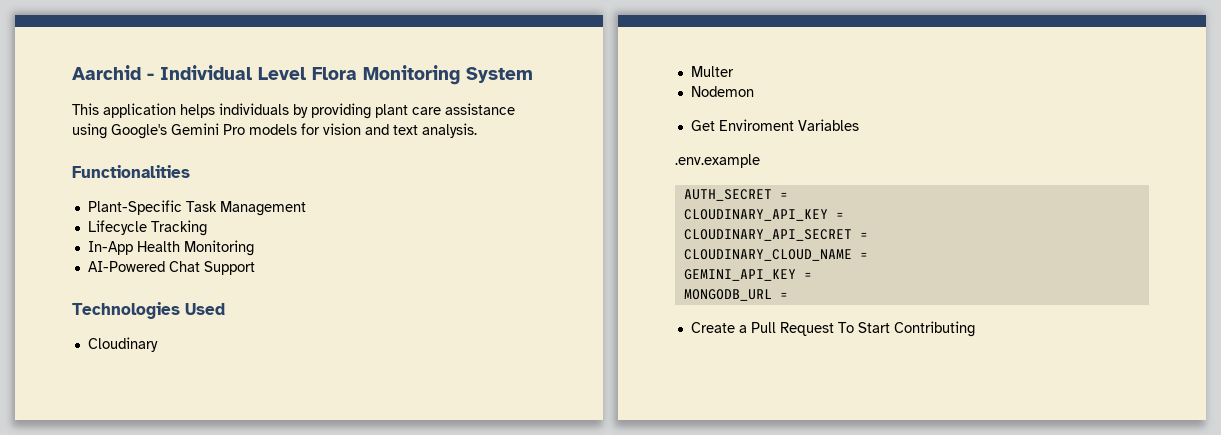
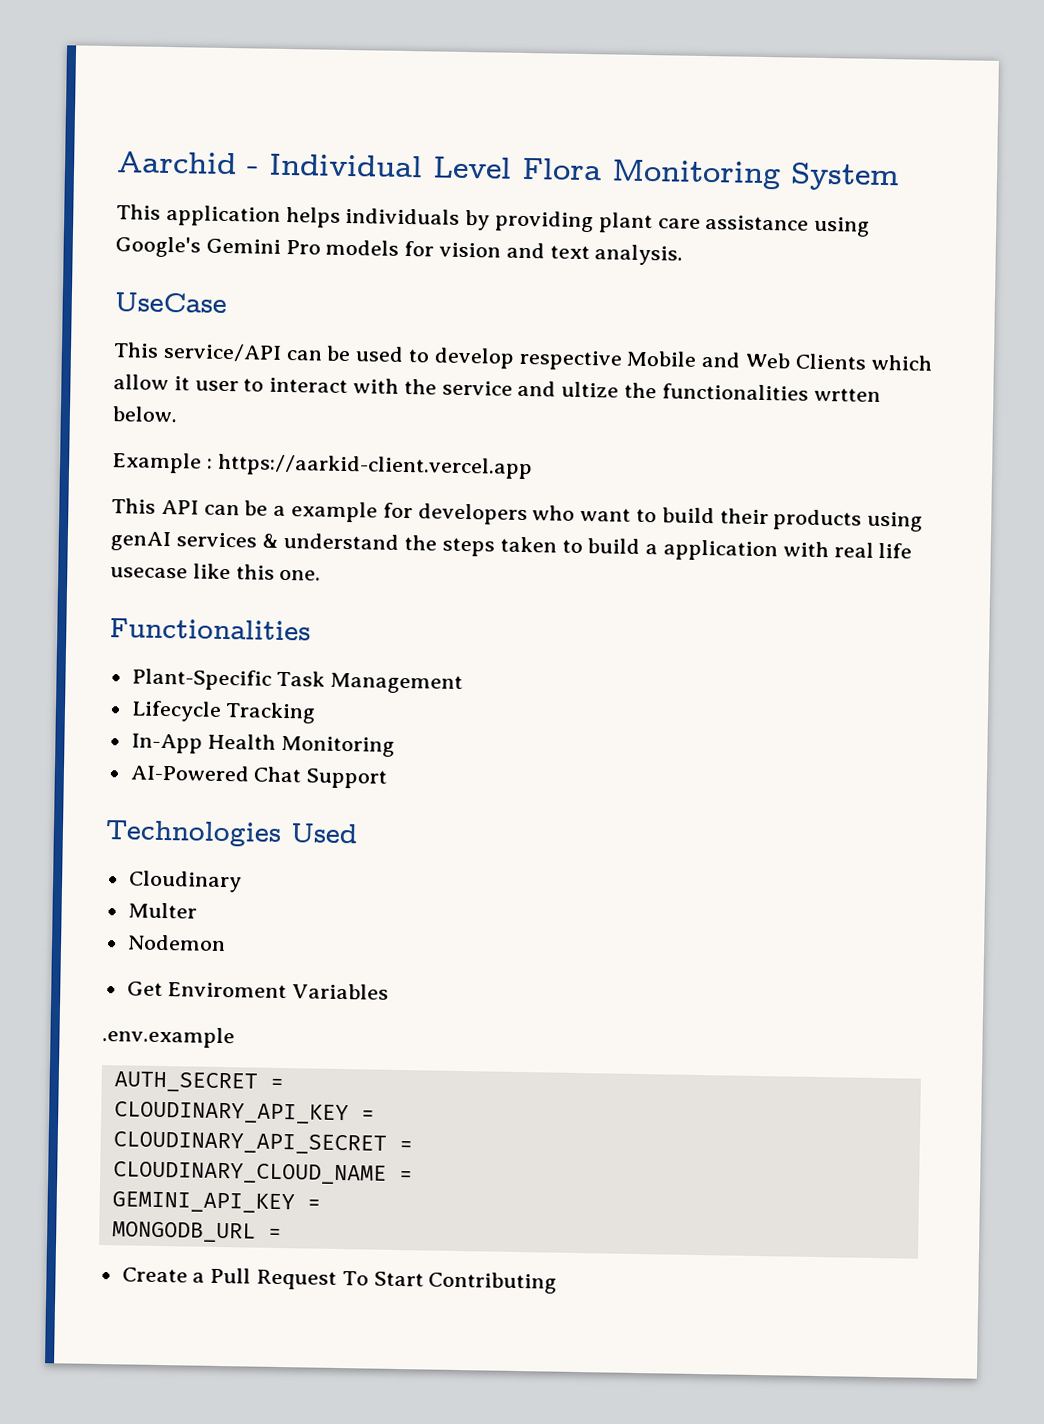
+ UseCase
+ This service/API can be used to develop respective Mobile and Web Clients which allow it user to interact with the service and ultize the functionalities wrtten below.
+ Example : https://aarkid-client.vercel.app
+ This API can be a example for developers who want to build their products using genAI services & understand the steps taken to build a application with real life usecase like this one.

